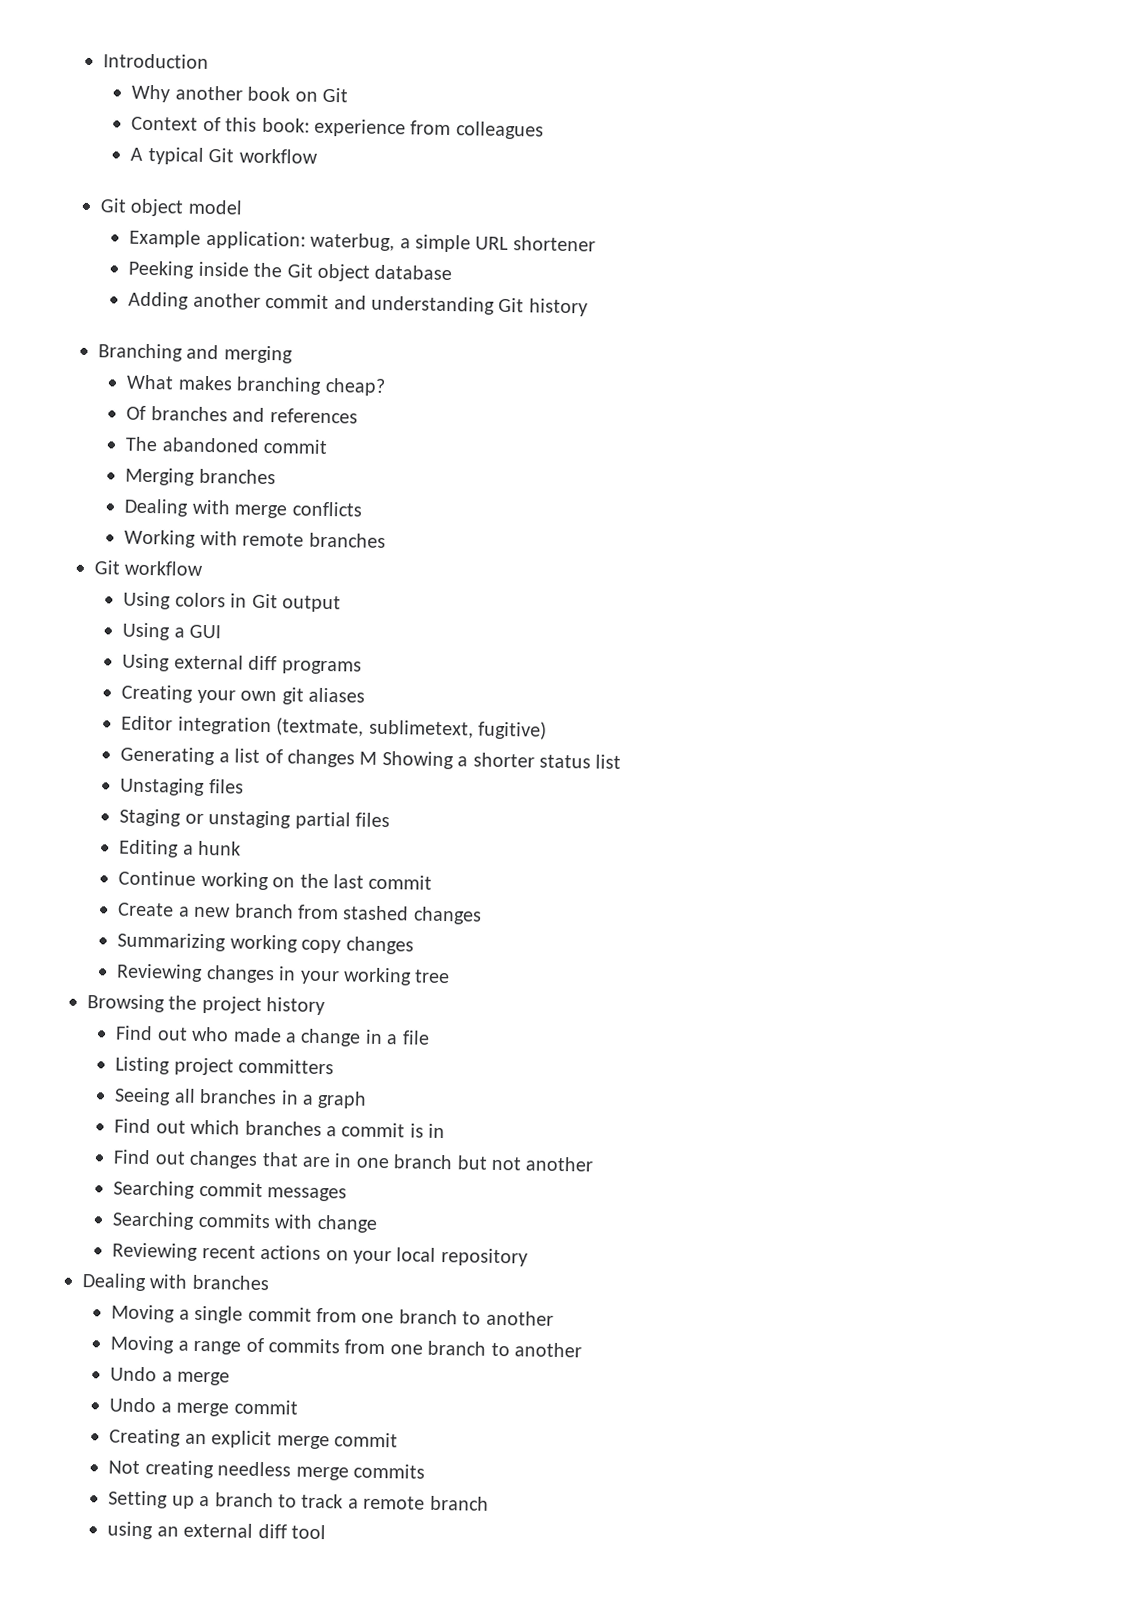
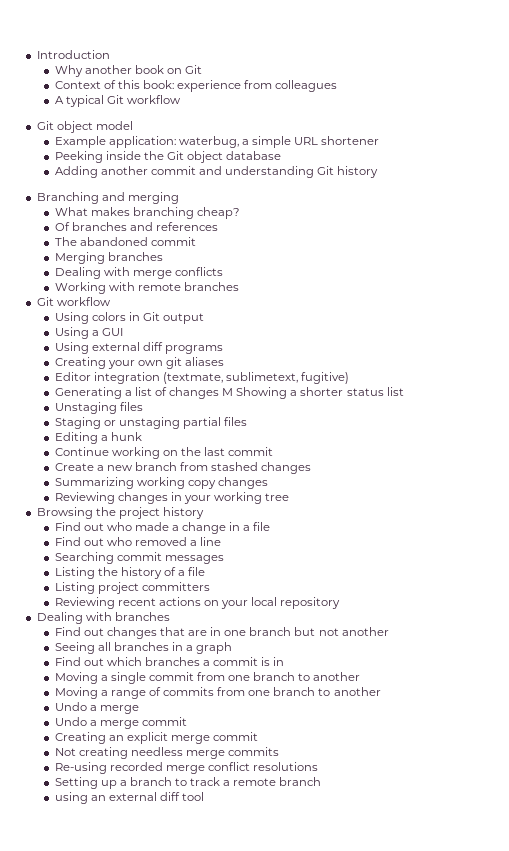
+ Find out who removed a line
+ Searching commit messages
+ Listing the history of a file
  Listing project committers
+ Reviewing recent actions on your local repository
+ Dealing with branches
+ Find out changes that are in one branch but not another
- Find out changes that are in one branch but not another
- Searching commit messages
- Searching commits with change
- Reviewing recent actions on your local repository
- Dealing with branches
+ Re-using recorded merge conflict resolutions

